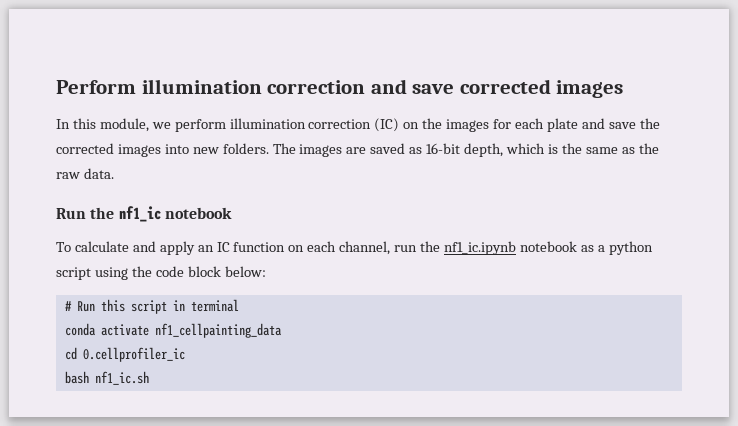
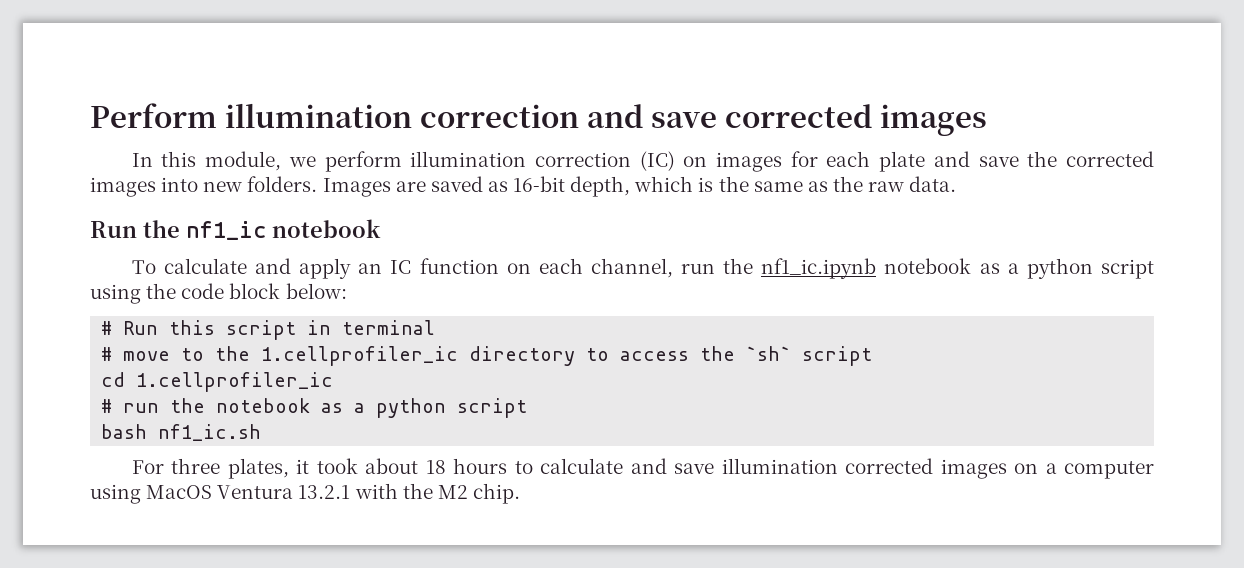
- In this module, we perform illumination correction (IC) on the images for each plate and save the corrected images into new folders.
+ In this module, we perform illumination correction (IC) on images for each plate and save the corrected images into new folders.
- The images are saved as 16-bit depth, which is the same as the raw data.
+ Images are saved as 16-bit depth, which is the same as the raw data.
- conda activate nf1_cellpainting_data
- cd 0.cellprofiler_ic
+ # move to the 1.cellprofiler_ic directory to access the `sh` script
+ cd 1.cellprofiler_ic
+ # run the notebook as a python script
  bash nf1_ic.sh
+ For three plates, it took about 18 hours to calculate and save illumination corrected images on a computer using MacOS Ventura 13.2.1 with the M2 chip.

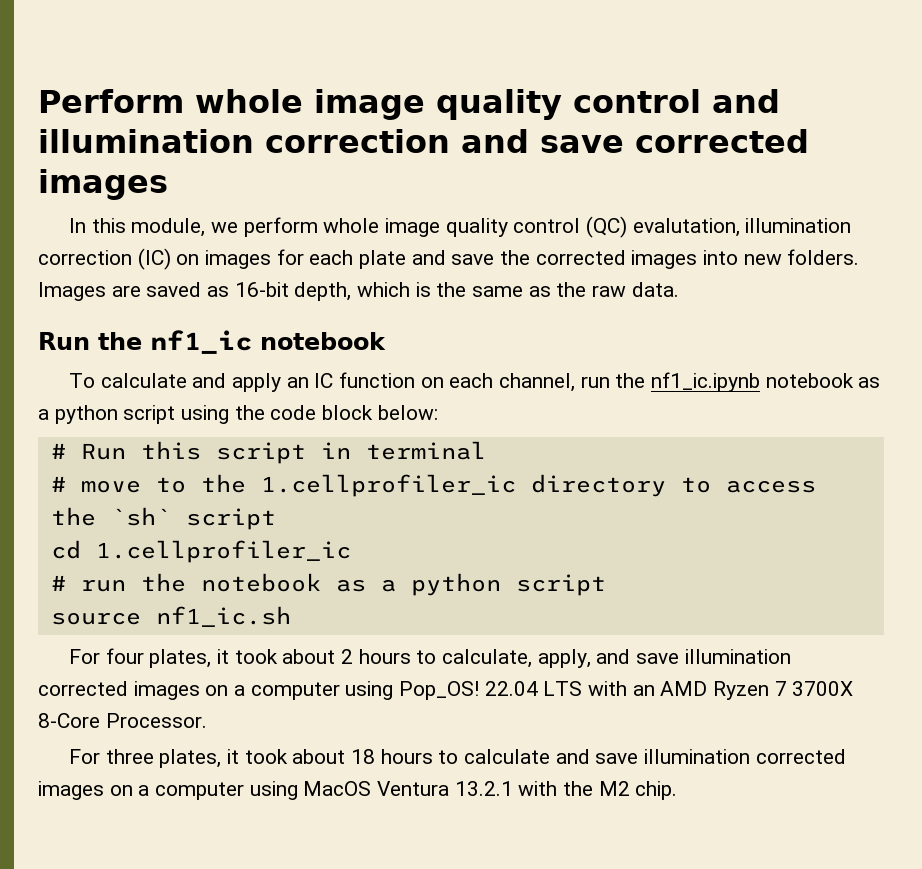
- Perform illumination correction and save corrected images
+ Perform whole image quality control and illumination correction and save corrected images
- In this module, we perform illumination correction (IC) on images for each plate and save the corrected images into new folders.
+ In this module, we perform whole image quality control (QC) evalutation, illumination correction (IC) on images for each plate and save the corrected images into new folders.
- bash nf1_ic.sh
+ source nf1_ic.sh
+ For four plates, it took about 2 hours to calculate, apply, and save illumination corrected images on a computer using Pop_OS! 22.04 LTS with an AMD Ryzen 7 3700X 8-Core Processor.

